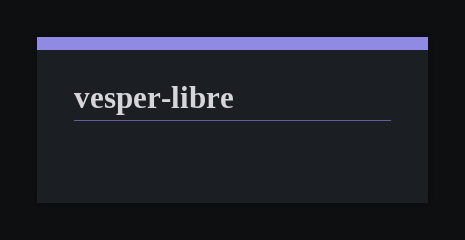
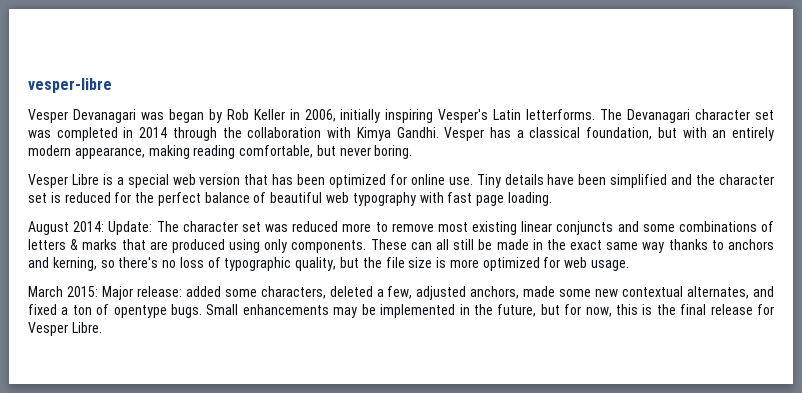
+ Vesper Devanagari was began by Rob Keller in 2006, initially inspiring Vesper's Latin letterforms. The Devanagari character set was completed in 2014 through the collaboration with Kimya Gandhi. Vesper has a classical foundation, but with an entirely modern appearance, making reading comfortable, but never boring.
+ Vesper Libre is a special web version that has been optimized for online use. Tiny details have been simplified and the character set is reduced for the perfect balance of beautiful web typography with fast page loading.
+ August 2014: Update: The character set was reduced more to remove most existing linear conjuncts and some combinations of letters & marks that are produced using only components. These can all still be made in the exact same way thanks to anchors and kerning, so there's no loss of typographic quality, but the file size is more optimized for web usage.
+ March 2015: Major release: added some characters, deleted a few, adjusted anchors, made some new contextual alternates, and fixed a ton of opentype bugs. Small enhancements may be implemented in the future, but for now, this is the final release for Vesper Libre.

